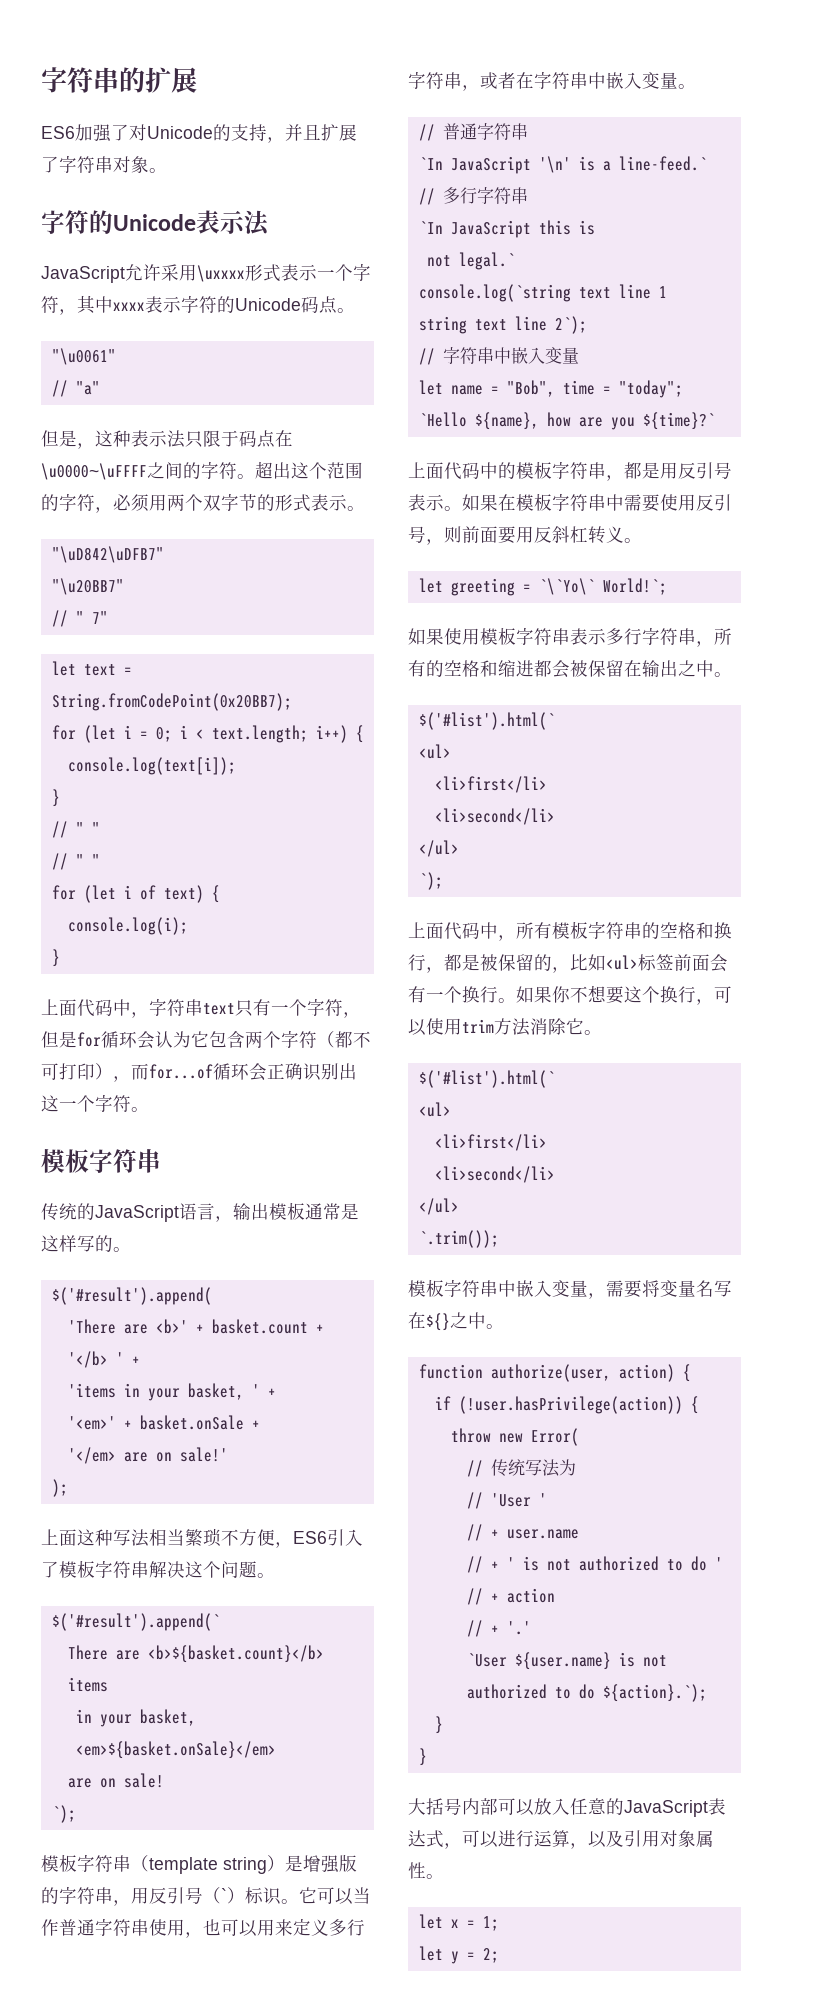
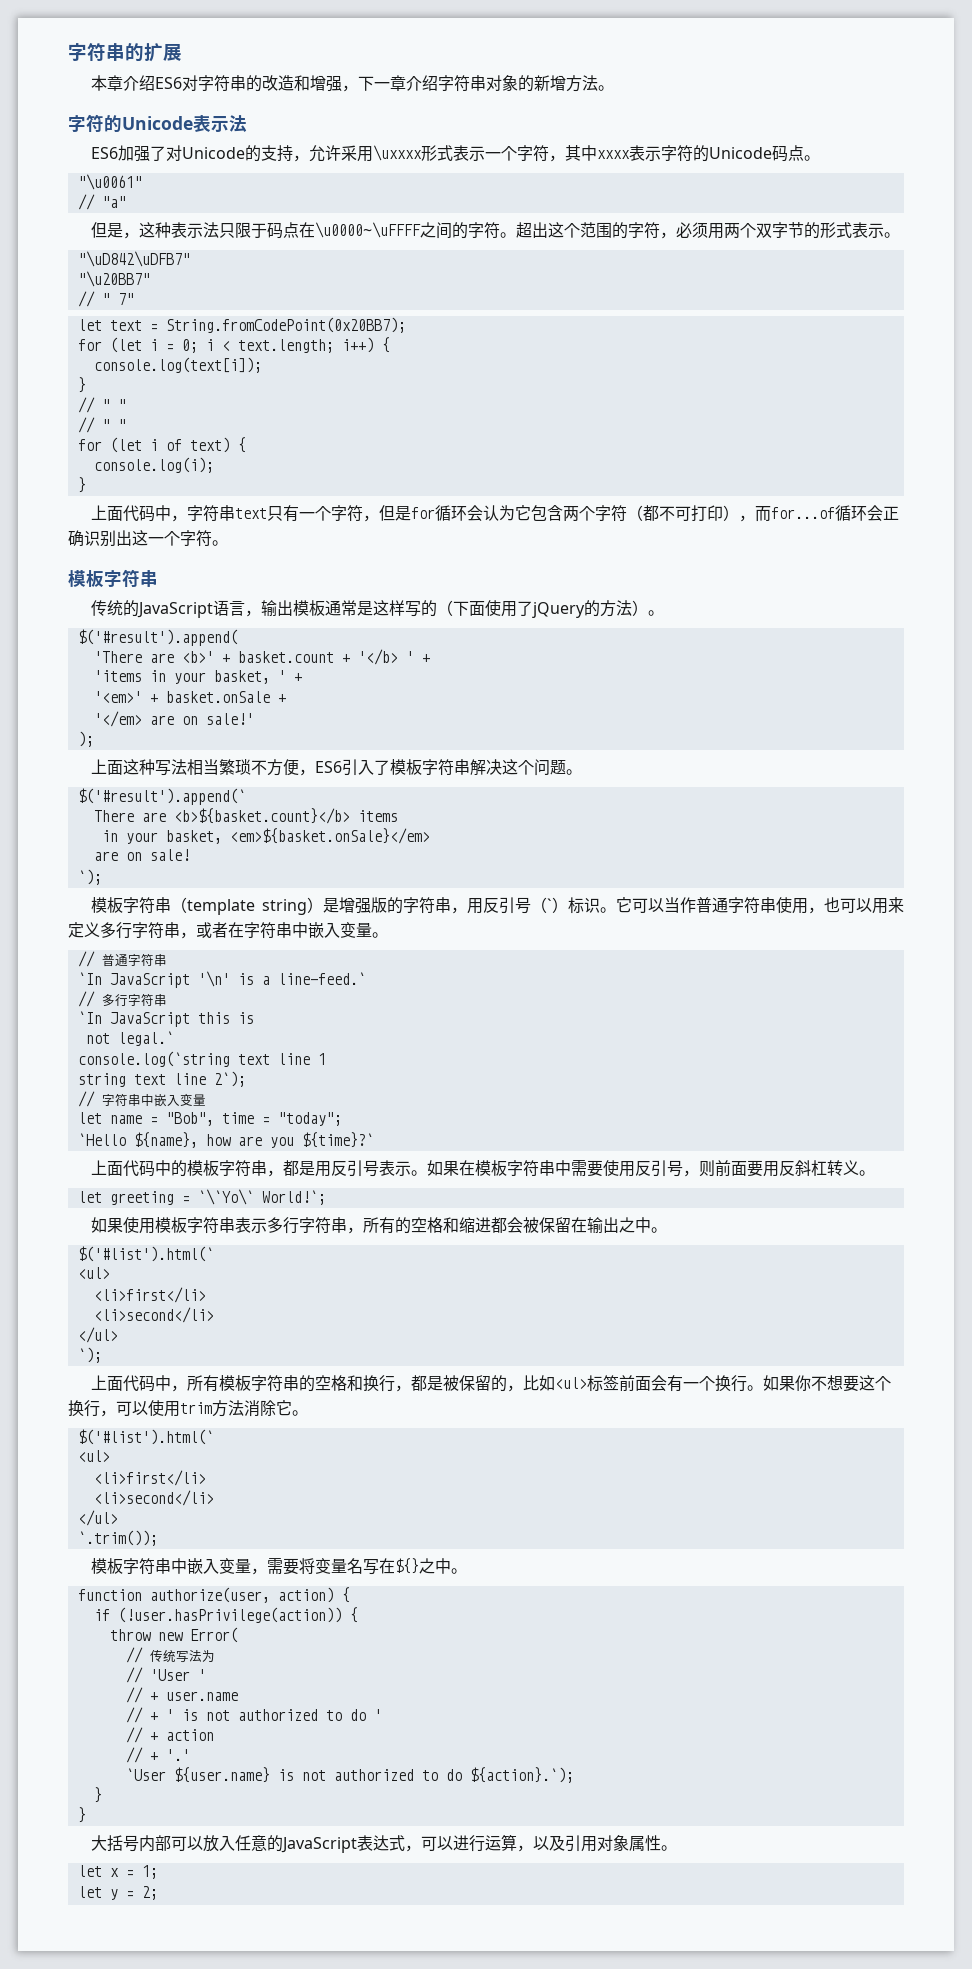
+ 本章介绍ES6对字符串的改造和增强，下一章介绍字符串对象的新增方法。
+ 字符的Unicode表示法
- ES6加强了对Unicode的支持，并且扩展了字符串对象。
- 字符的Unicode表示法
- JavaScript允许采用\uxxxx形式表示一个字符，其中xxxx表示字符的Unicode码点。
+ ES6加强了对Unicode的支持，允许采用\uxxxx形式表示一个字符，其中xxxx表示字符的Unicode码点。
- 传统的JavaScript语言，输出模板通常是这样写的。
+ 传统的JavaScript语言，输出模板通常是这样写的（下面使用了jQuery的方法）。

